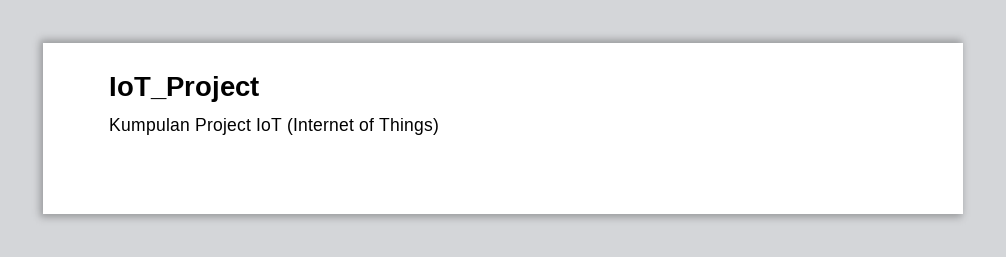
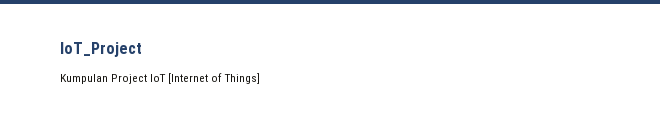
- Kumpulan Project IoT (Internet of Things)
+ Kumpulan Project IoT [Internet of Things]

